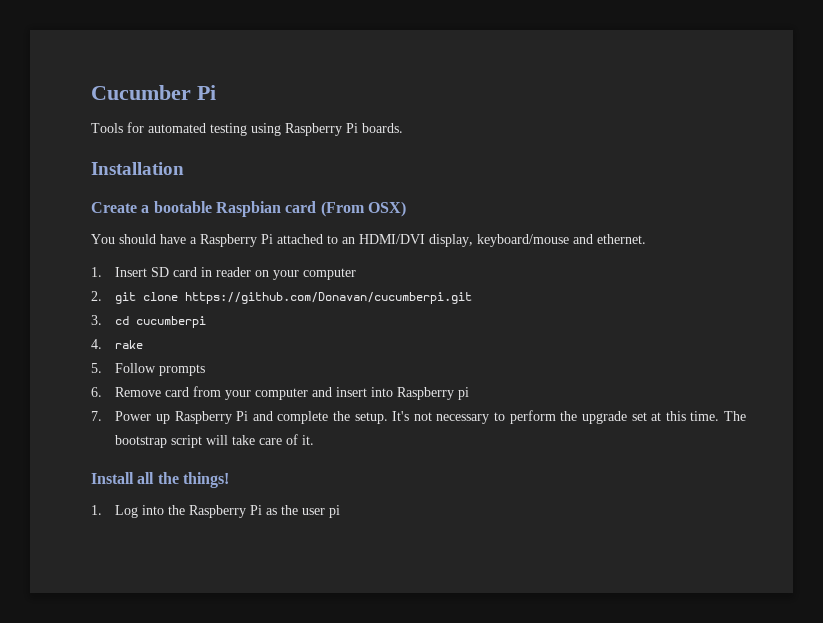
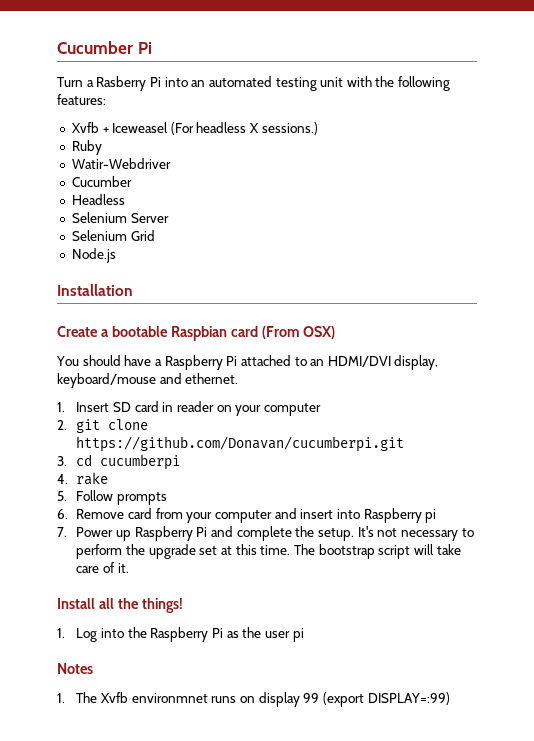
- Tools for automated testing using Raspberry Pi boards.
+ Turn a Rasberry Pi into an automated testing unit with the following features:
+ Xvfb + Iceweasel (For headless X sessions.)
+ Ruby
+ Watir-Webdriver
+ Cucumber
+ Headless
+ Selenium Server
+ Selenium Grid
+ Node.js
+ Notes
+ 1. The Xvfb environmnet runs on display 99 (export DISPLAY=:99)

